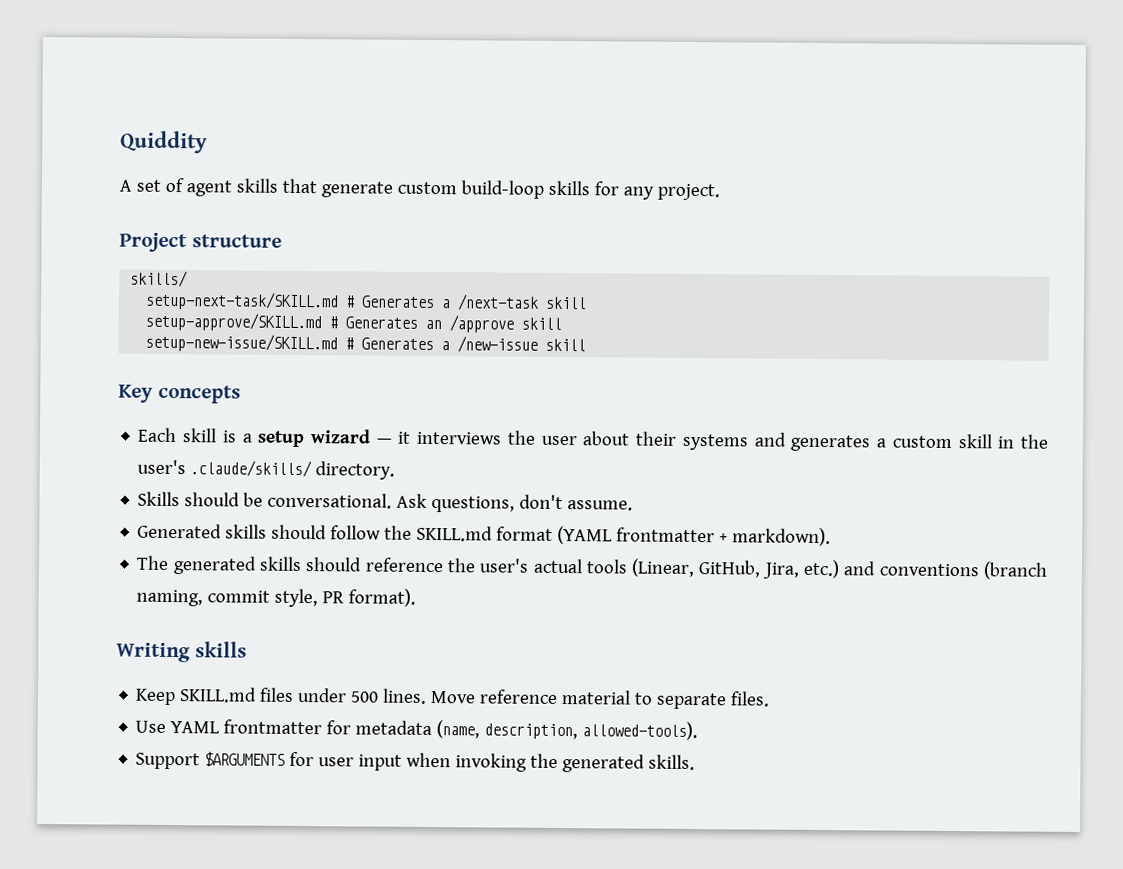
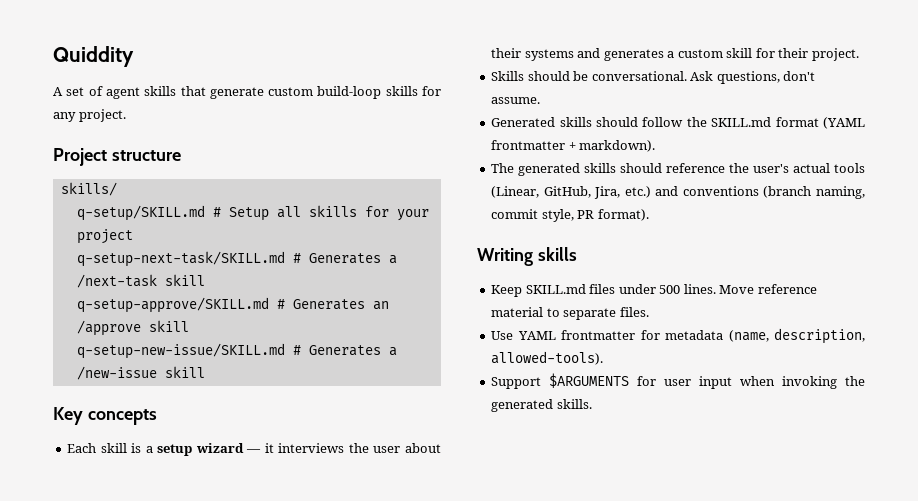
- setup-next-task/SKILL.md # Generates a /next-task skill
+ q-setup/SKILL.md # Setup all skills for your project
+ q-setup-next-task/SKILL.md # Generates a /next-task skill
- setup-approve/SKILL.md # Generates an /approve skill
+ q-setup-approve/SKILL.md # Generates an /approve skill
- setup-new-issue/SKILL.md # Generates a /new-issue skill
+ q-setup-new-issue/SKILL.md # Generates a /new-issue skill
- Each skill is a setup wizard — it interviews the user about their systems and generates a custom skill in the user's .claude/skills/ directory.
+ Each skill is a setup wizard — it interviews the user about their systems and generates a custom skill for their project.

